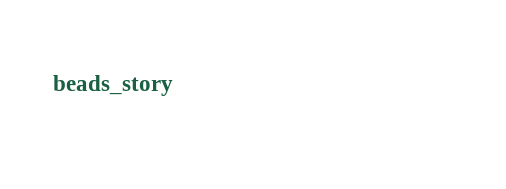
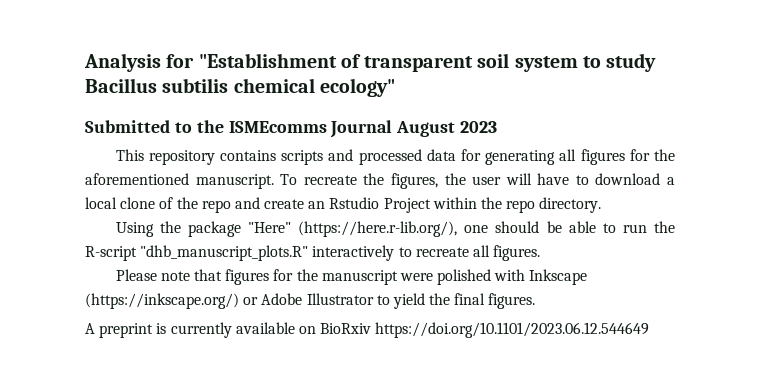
- beads_story
+ Analysis for "Establishment of transparent soil system to study Bacillus subtilis chemical ecology"
+ Submitted to the ISMEcomms Journal August 2023
+ This repository contains scripts and processed data for generating all figures for the aforementioned manuscript. To recreate the figures, the user will have to download a local clone of the repo and create an Rstudio Project within the repo directory.
+ Using the package "Here" (https://here.r-lib.org/), one should be able to run the R-script "dhb_manuscript_plots.R" interactively to recreate all figures.
+ Please note that figures for the manuscript were polished with Inkscape (https://inkscape.org/) or Adobe Illustrator to yield the final figures.
+ A preprint is currently available on BioRxiv https://doi.org/10.1101/2023.06.12.544649

